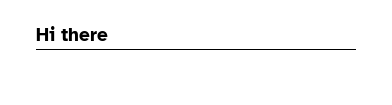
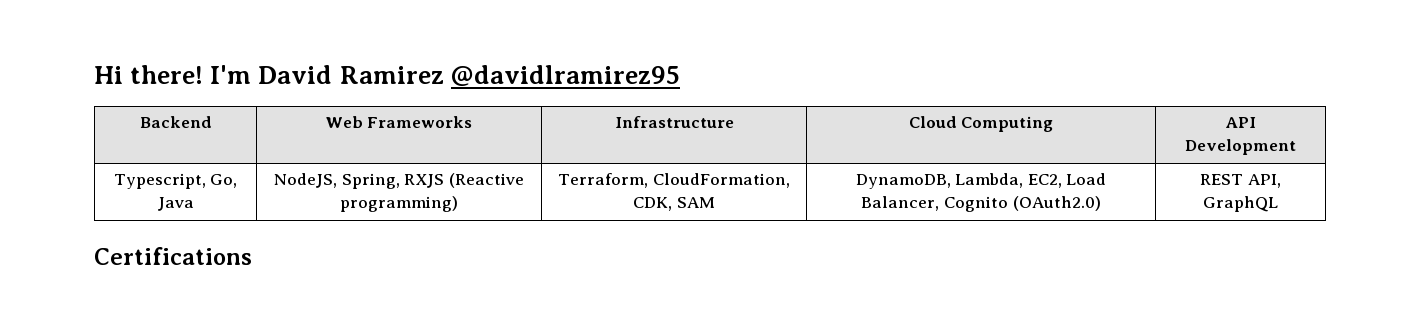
- Hi there
+ Hi there! I'm David Ramirez @davidlramirez95
+ Backend | Web Frameworks | Infrastructure | Cloud Computing | API Development
+ Typescript, Go, Java | NodeJS, Spring, RXJS (Reactive programming) | Terraform, CloudFormation, CDK, SAM | DynamoDB, Lambda, EC2, Load Balancer, Cognito (OAuth2.0) | REST API, GraphQL
+ Certifications

